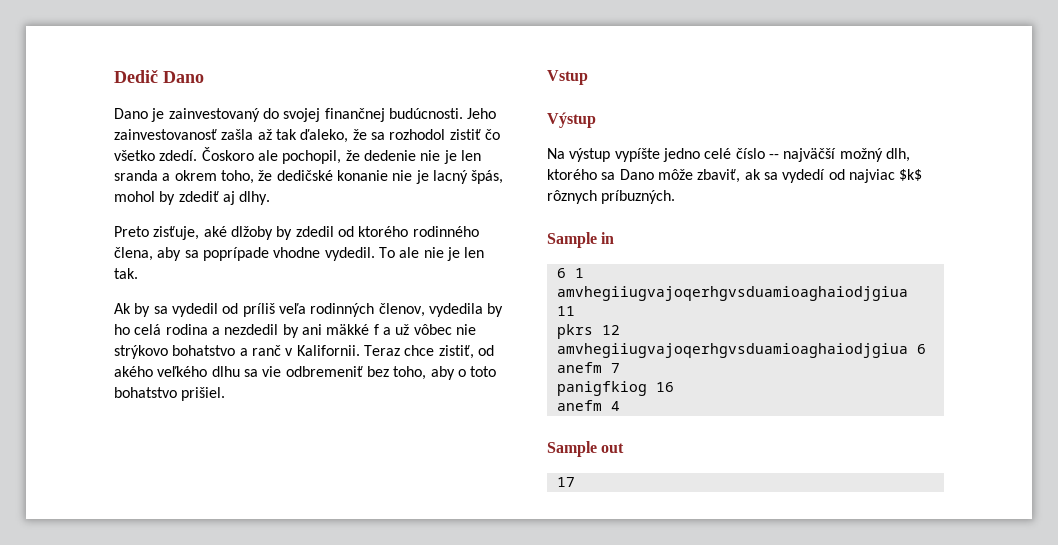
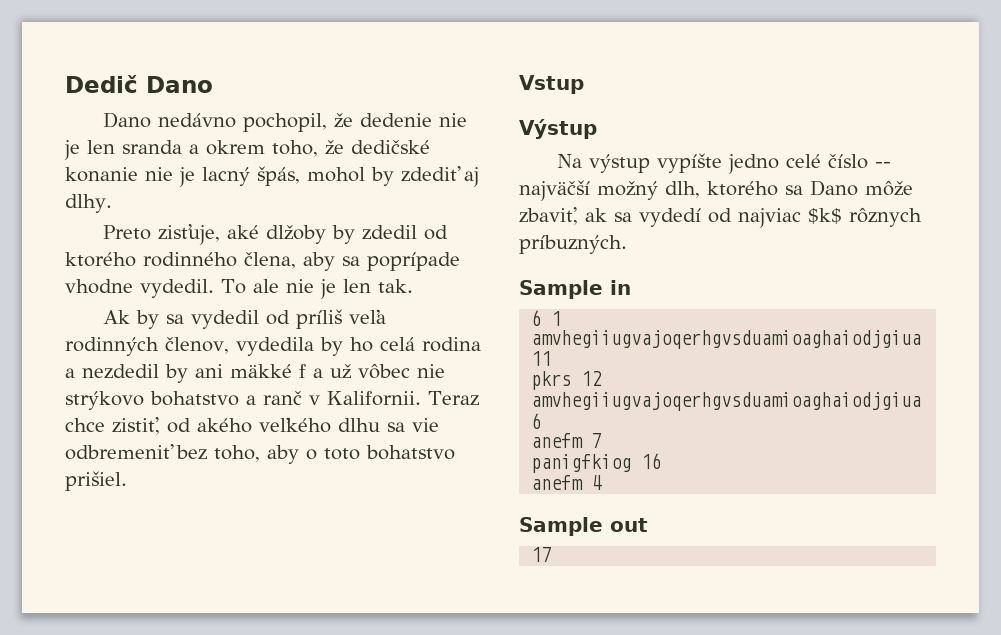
- Dano je zainvestovaný do svojej finančnej budúcnosti. Jeho zainvestovanosť zašla až tak ďaleko, že sa rozhodol zistiť čo všetko zdedí. Čoskoro ale pochopil, že dedenie nie je len sranda a okrem toho, že dedičské konanie nie je lacný špás, mohol by zdediť aj dlhy.
+ Dano nedávno pochopil, že dedenie nie je len sranda a okrem toho, že dedičské konanie nie je lacný špás, mohol by zdediť aj dlhy.

